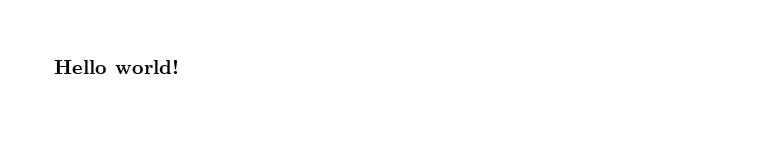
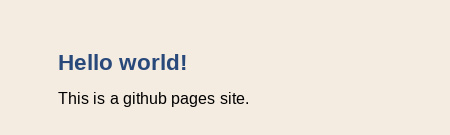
+ This is a github pages site.

